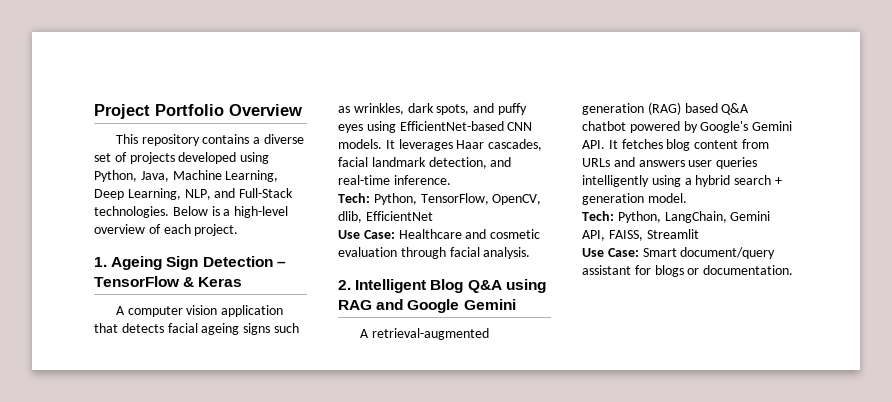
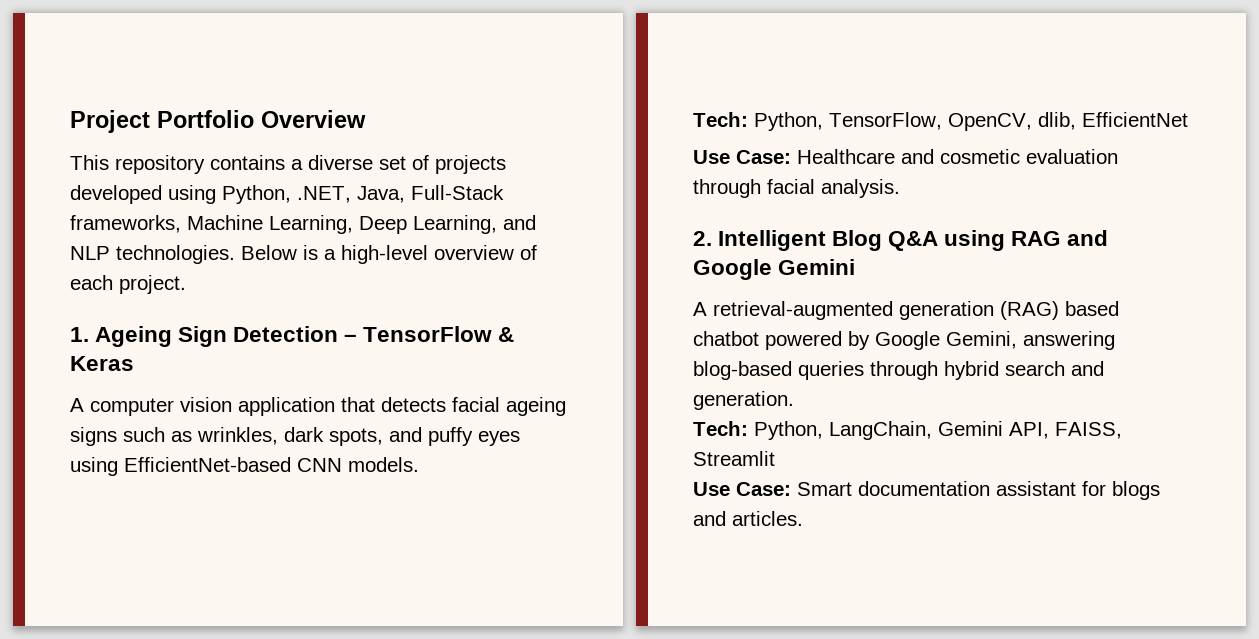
- This repository contains a diverse set of projects developed using Python, Java, Machine Learning, Deep Learning, NLP, and Full-Stack technologies.
+ This repository contains a diverse set of projects developed using Python, .NET, Java, Full-Stack frameworks, Machine Learning, Deep Learning, and NLP technologies.
- It leverages Haar cascades, facial landmark detection, and real-time inference.
- A retrieval-augmented generation (RAG) based Q&A chatbot powered by Google's Gemini API. It fetches blog content from URLs and answers user queries intelligently using a hybrid search + generation model.
+ A retrieval-augmented generation (RAG) based chatbot powered by Google Gemini, answering blog-based queries through hybrid search and generation.
- Use Case: Smart document/query assistant for blogs or documentation.
+ Use Case: Smart documentation assistant for blogs and articles.

